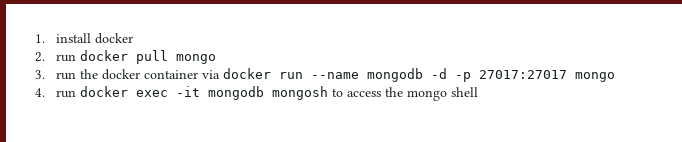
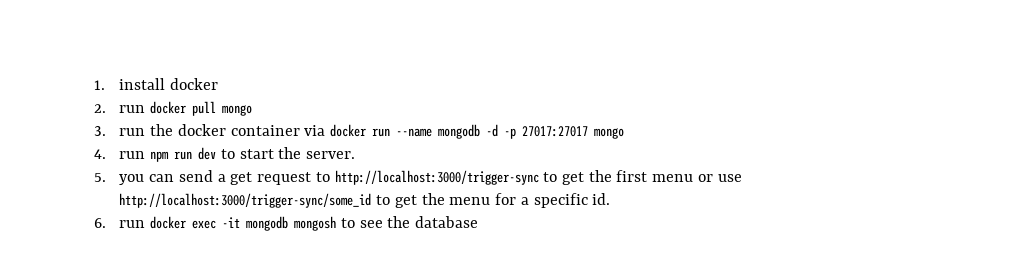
- 4. run docker exec -it mongodb mongosh to access the mongo shell
+ 4. run npm run dev to start the server.
+ 5. you can send a get request to http://localhost:3000/trigger-sync to get the first menu or use http://localhost:3000/trigger-sync/some_id to get the menu for a specific id.
+ 6. run docker exec -it mongodb mongosh to see the database

